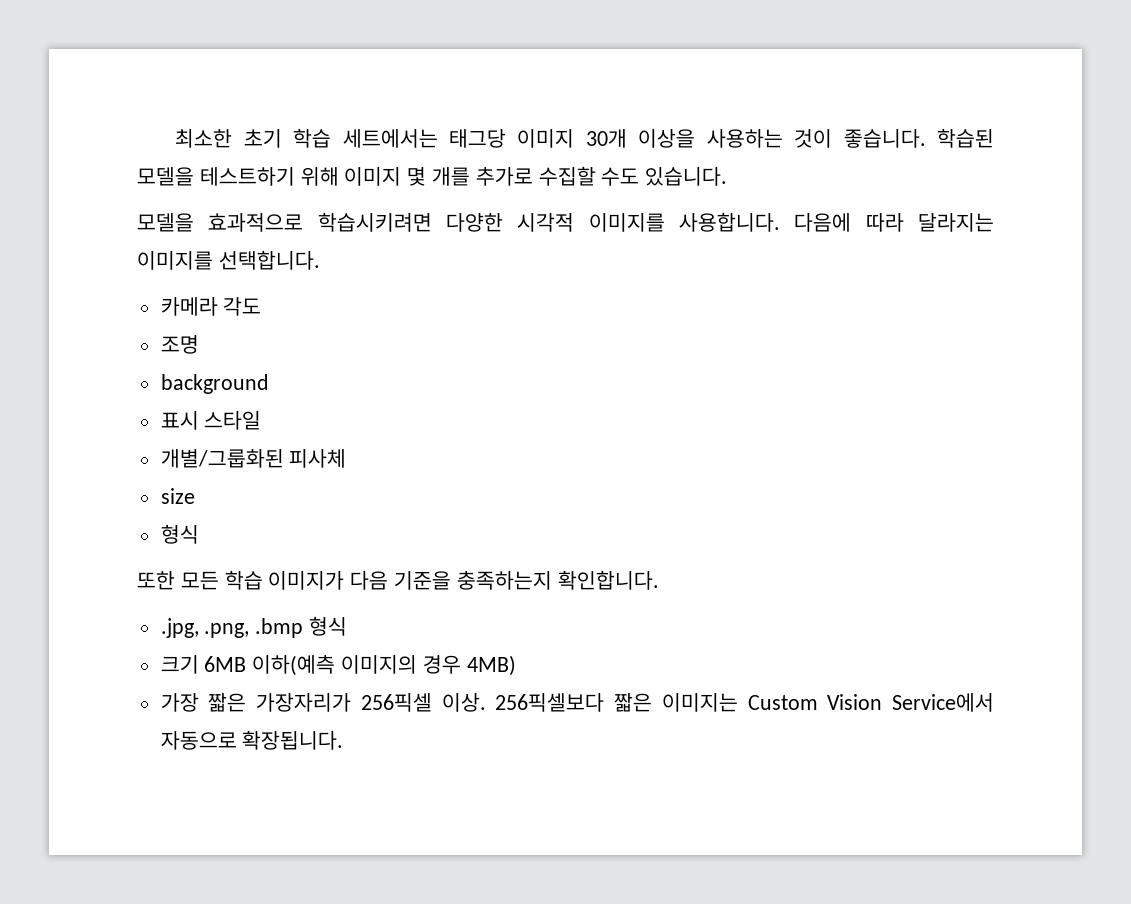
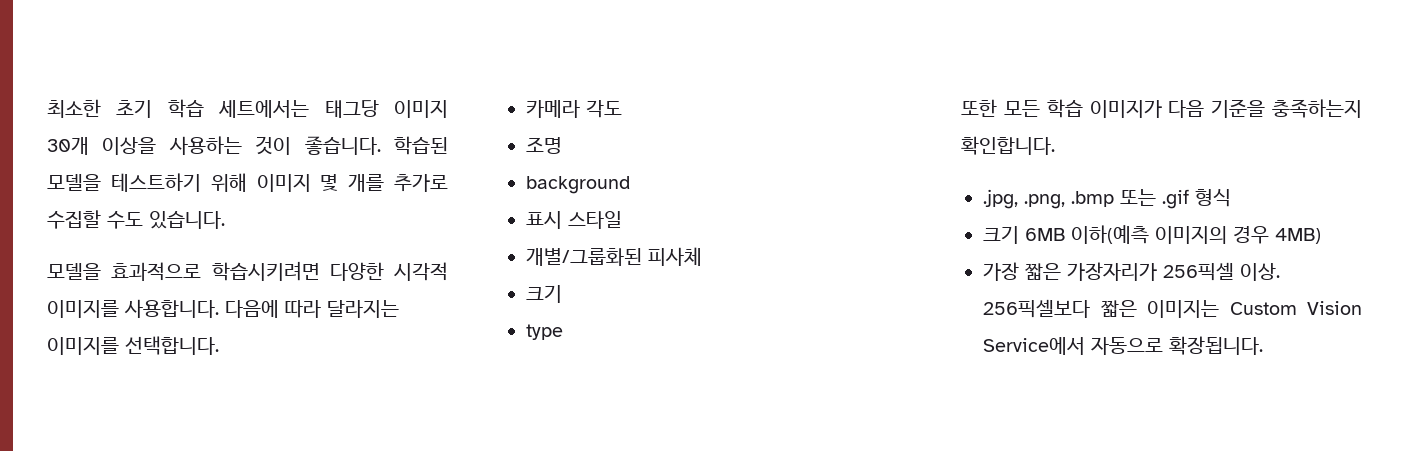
  개별/그룹화된 피사체
- size
- 형식
+ 크기
+ type
- .jpg, .png, .bmp 형식
+ .jpg, .png, .bmp 또는 .gif 형식

